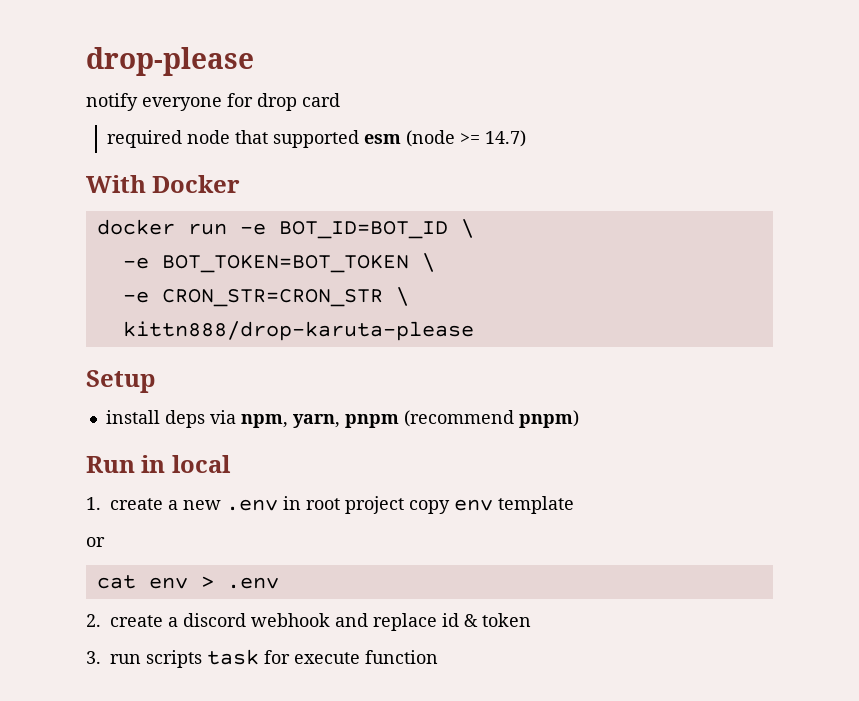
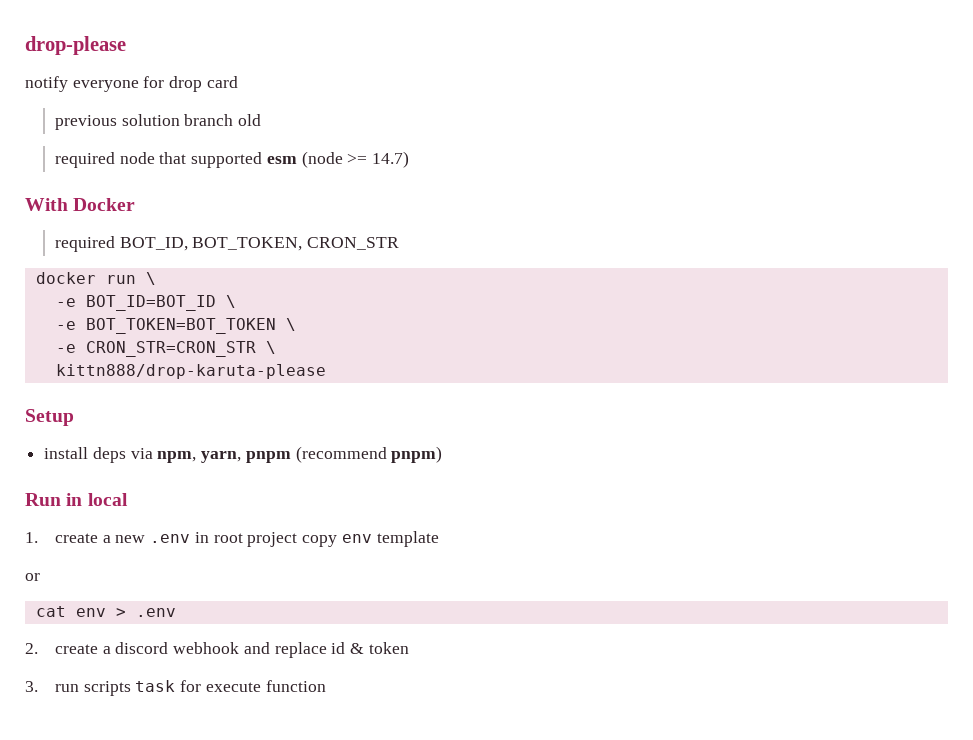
+ previous solution branch old
+ required BOT_ID, BOT_TOKEN, CRON_STR
- docker run -e BOT_ID=BOT_ID \
+ docker run \
+ -e BOT_ID=BOT_ID \

